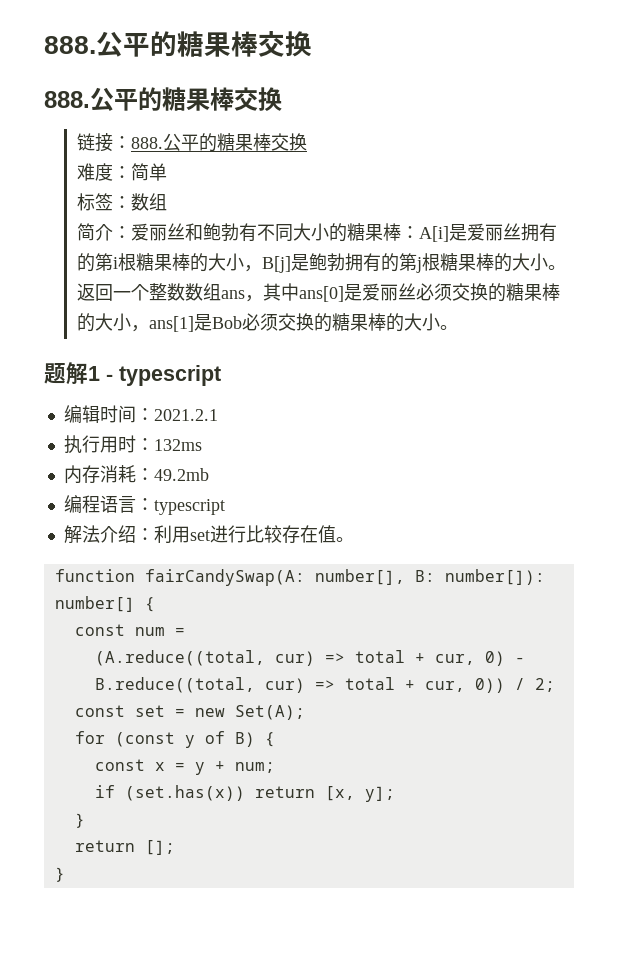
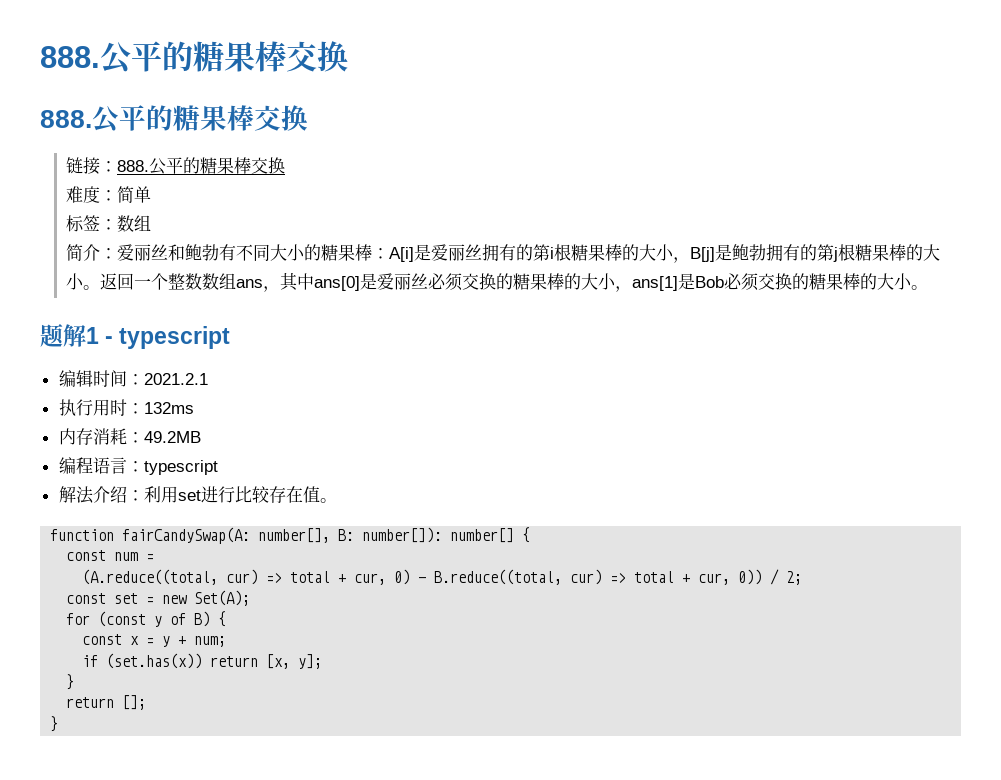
- 内存消耗：49.2mb
+ 内存消耗：49.2MB

